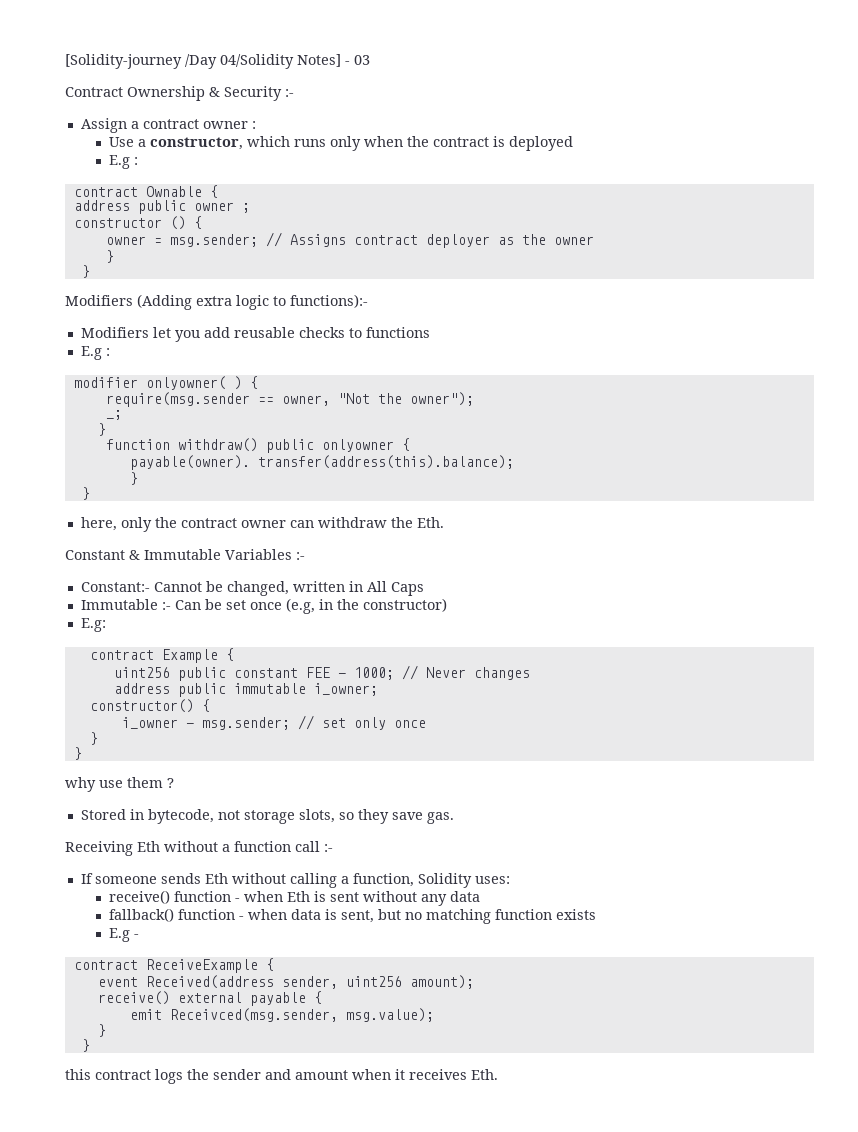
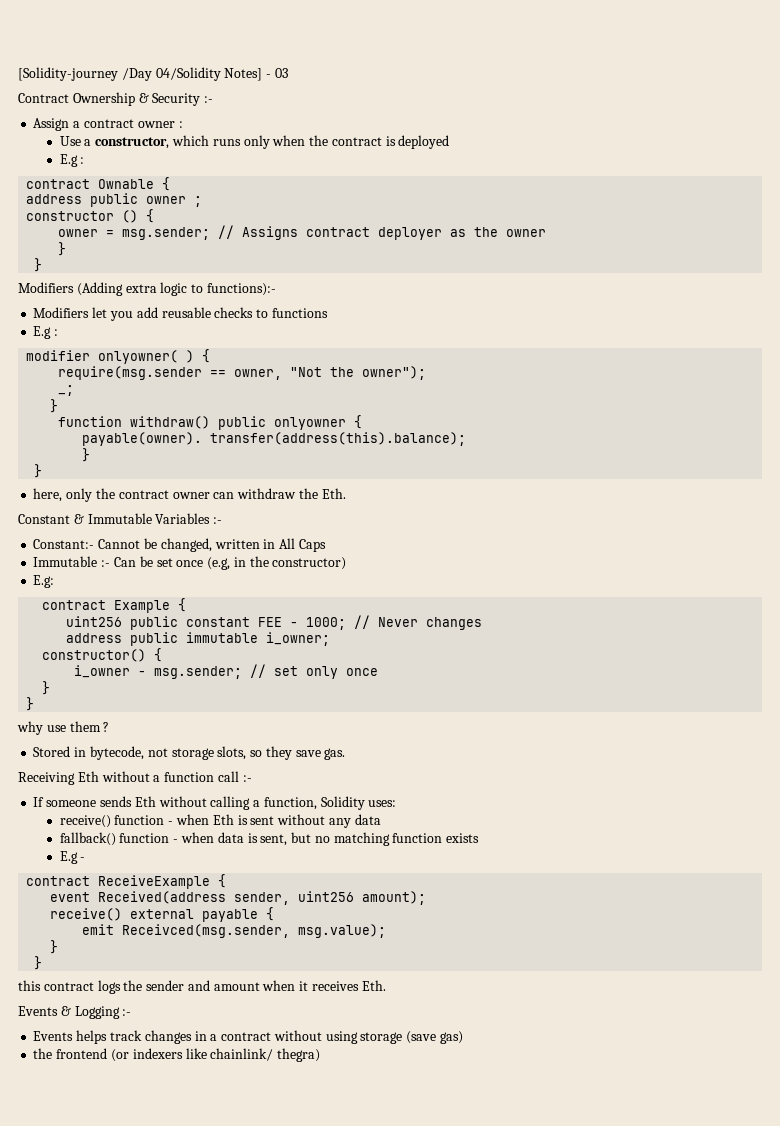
+ Events & Logging :-
+ Events helps track changes in a contract without using storage (save gas)
+ the frontend (or indexers like chainlink/ thegra)

